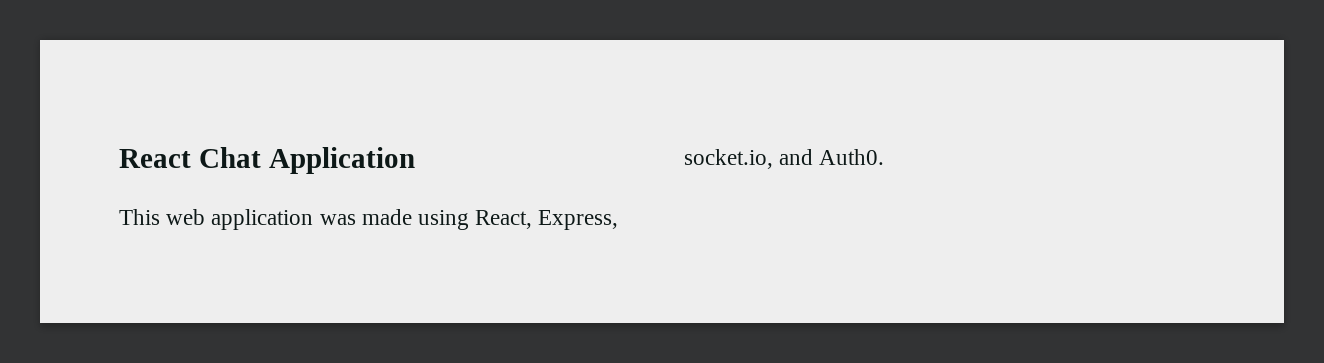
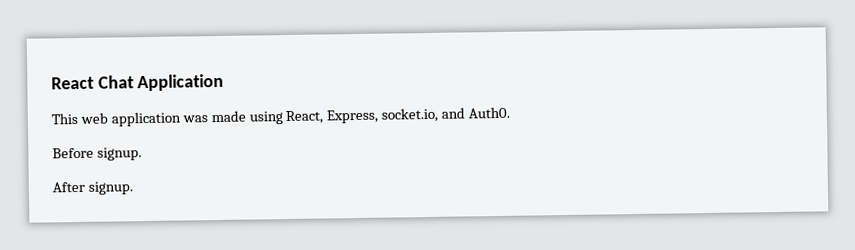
+ Before signup.
+ After signup.

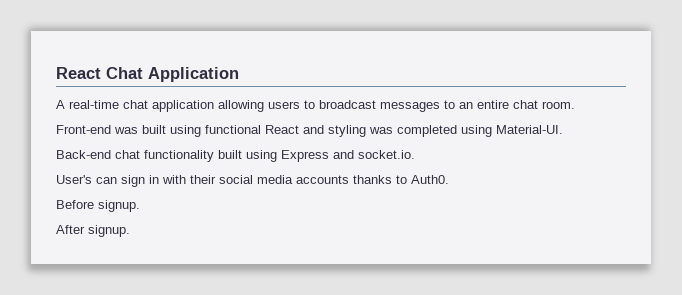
- This web application was made using React, Express, socket.io, and Auth0.
+ A real-time chat application allowing users to broadcast messages to an entire chat room.
+ Front-end was built using functional React and styling was completed using Material-UI.
+ Back-end chat functionality built using Express and socket.io.
+ User's can sign in with their social media accounts thanks to Auth0.

